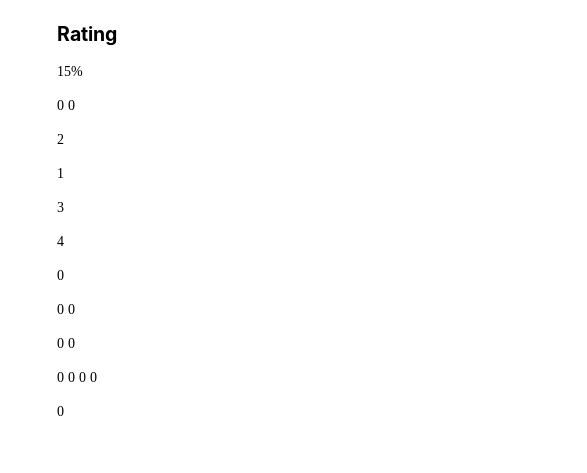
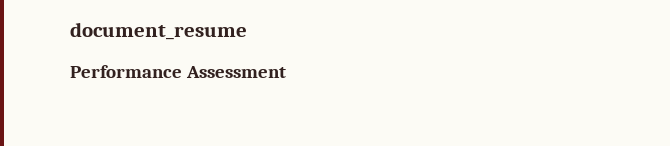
- Rating
- 15%
- 0 0
- 2
- 1
- 3
- 4
- 0
- 0 0
- 0 0
- 0 0 0 0
- 0
+ document_resume
+ Performance Assessment

